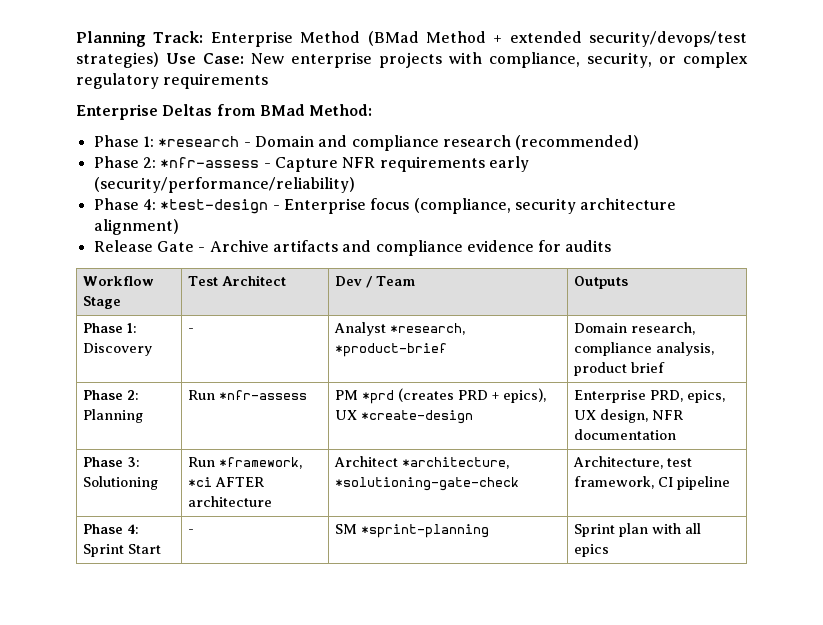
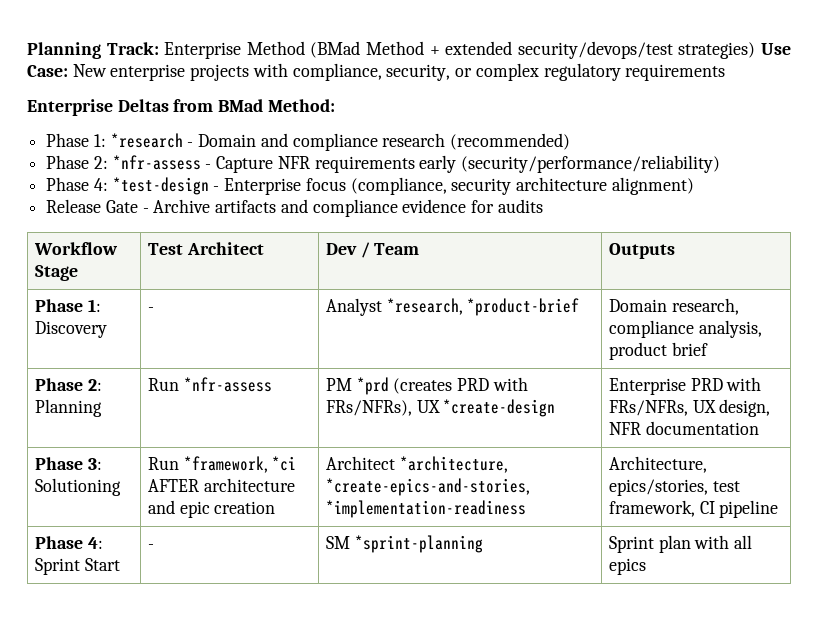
- Phase 2: Planning | Run *nfr-assess | PM *prd (creates PRD + epics), UX *create-design | Enterprise PRD, epics, UX design, NFR documentation
+ Phase 2: Planning | Run *nfr-assess | PM *prd (creates PRD with FRs/NFRs), UX *create-design | Enterprise PRD with FRs/NFRs, UX design, NFR documentation
- Phase 3: Solutioning | Run *framework, *ci AFTER architecture | Architect *architecture, *solutioning-gate-check | Architecture, test framework, CI pipeline
+ Phase 3: Solutioning | Run *framework, *ci AFTER architecture and epic creation | Architect *architecture, *create-epics-and-stories, *implementation-readiness | Architecture, epics/stories, test framework, CI pipeline

